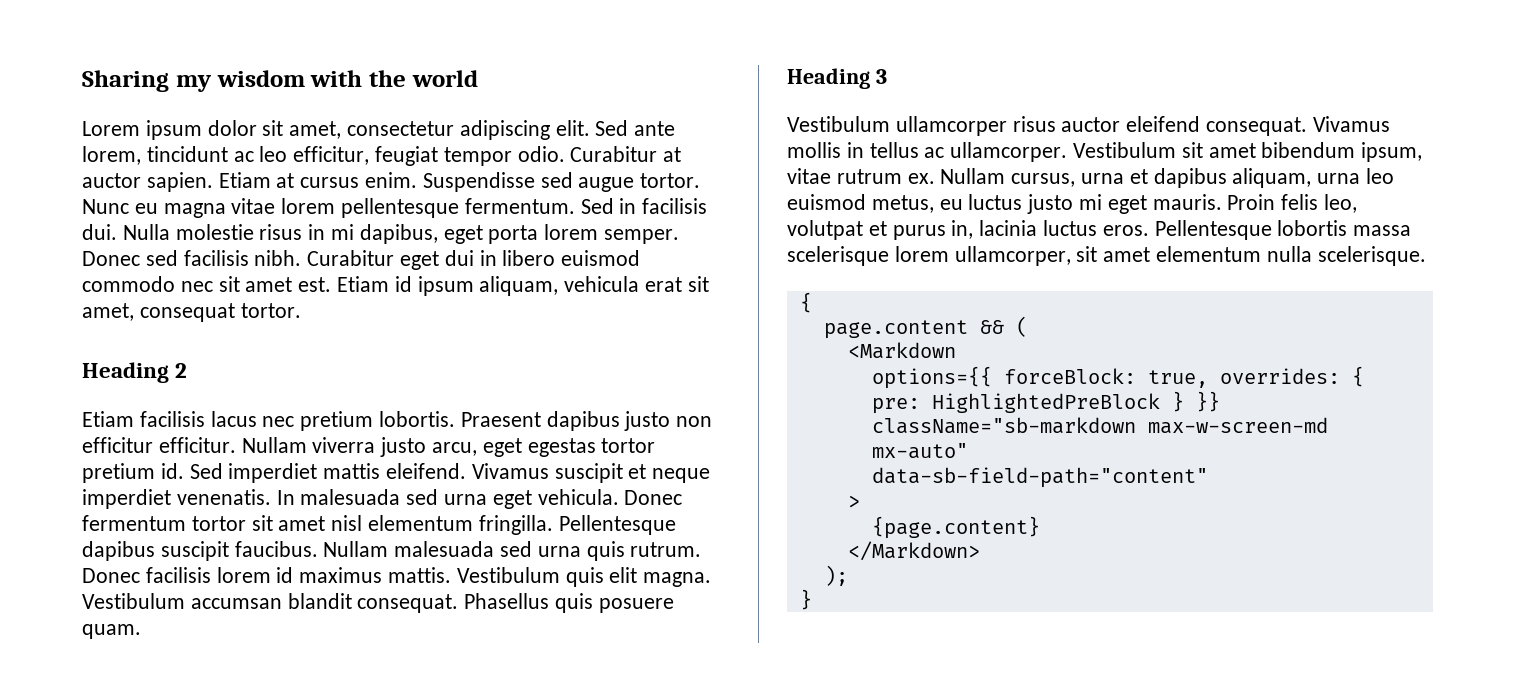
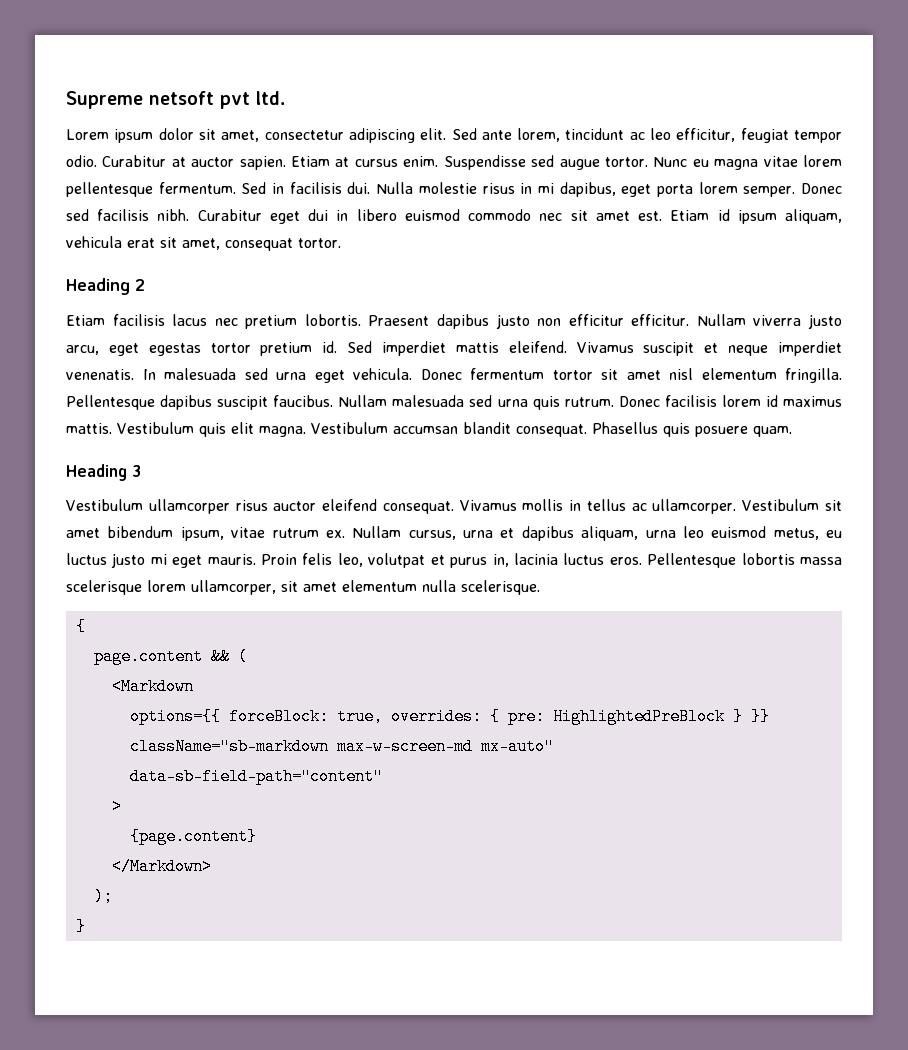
- Sharing my wisdom with the world
+ Supreme netsoft pvt ltd.

